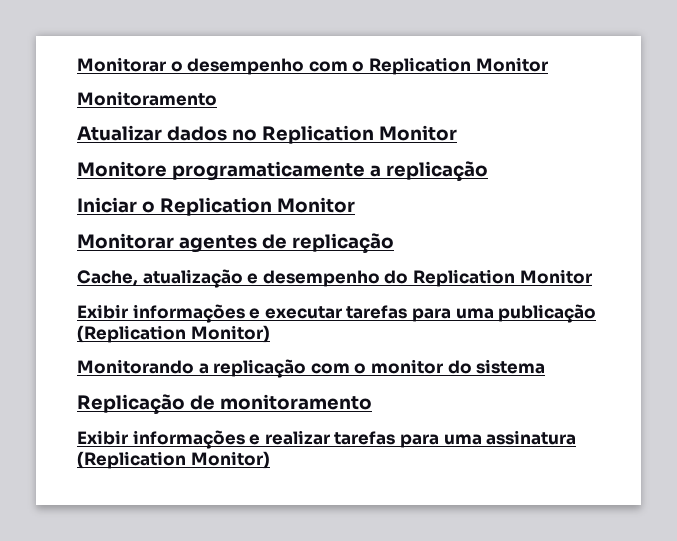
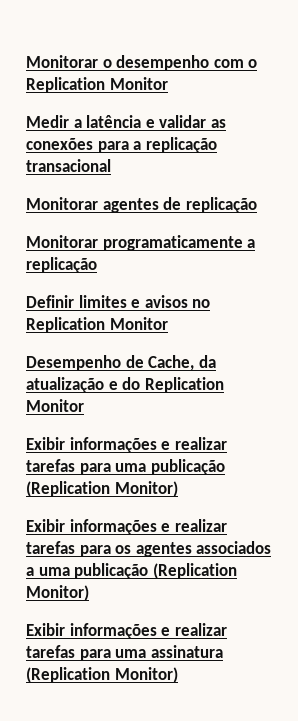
- Monitoramento
- Atualizar dados no Replication Monitor
- Monitore programaticamente a replicação
- Iniciar o Replication Monitor
+ Medir a latência e validar as conexões para a replicação transacional
  Monitorar agentes de replicação
- Cache, atualização e desempenho do Replication Monitor
+ Monitorar programaticamente a replicação
+ Definir limites e avisos no Replication Monitor
+ Desempenho de Cache, da atualização e do Replication Monitor
- Exibir informações e executar tarefas para uma publicação (Replication Monitor)
+ Exibir informações e realizar tarefas para uma publicação (Replication Monitor)
- Monitorando a replicação com o monitor do sistema
- Replicação de monitoramento
+ Exibir informações e realizar tarefas para os agentes associados a uma publicação (Replication Monitor)

